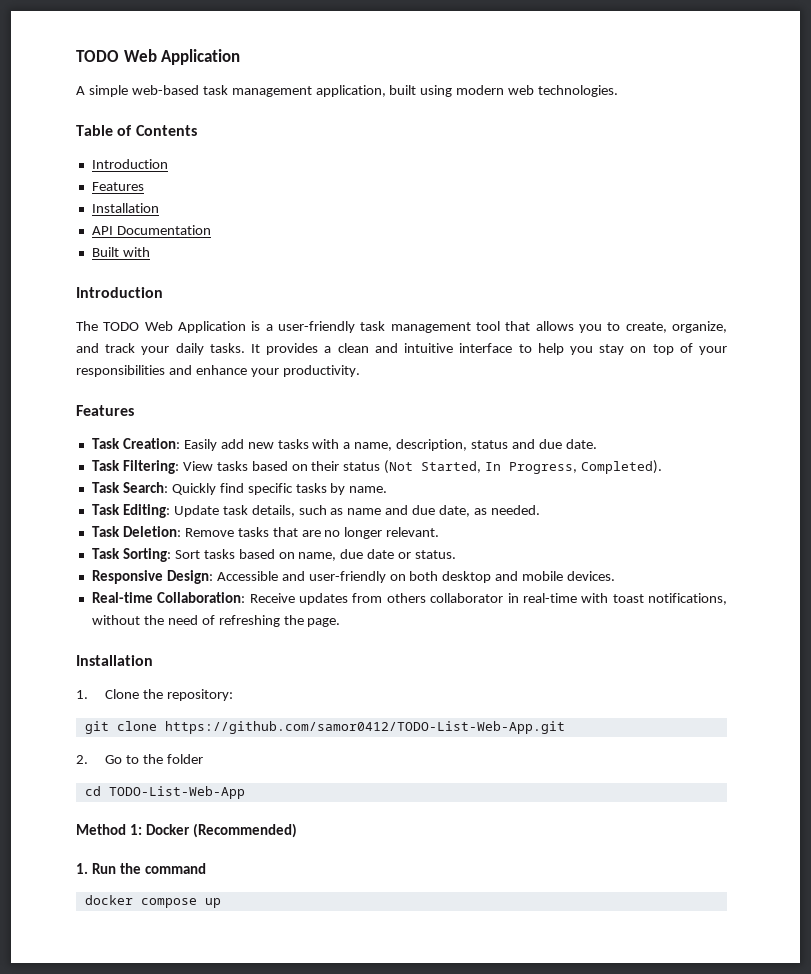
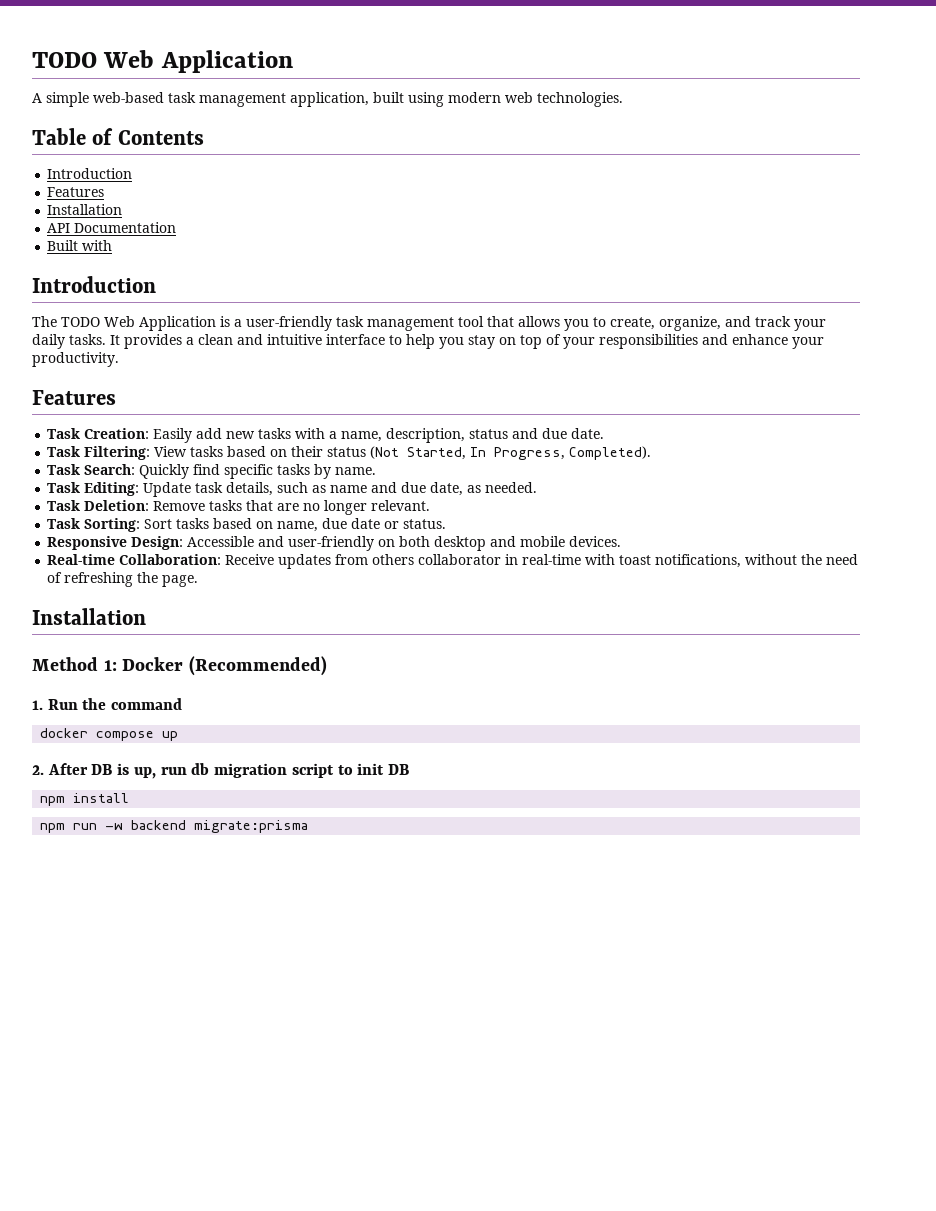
- 1. Clone the repository:
- git clone https://github.com/samor0412/TODO-List-Web-App.git
- 2. Go to the folder
- cd TODO-List-Web-App
+ 2. After DB is up, run db migration script to init DB
+ npm install
+ npm run -w backend migrate:prisma

